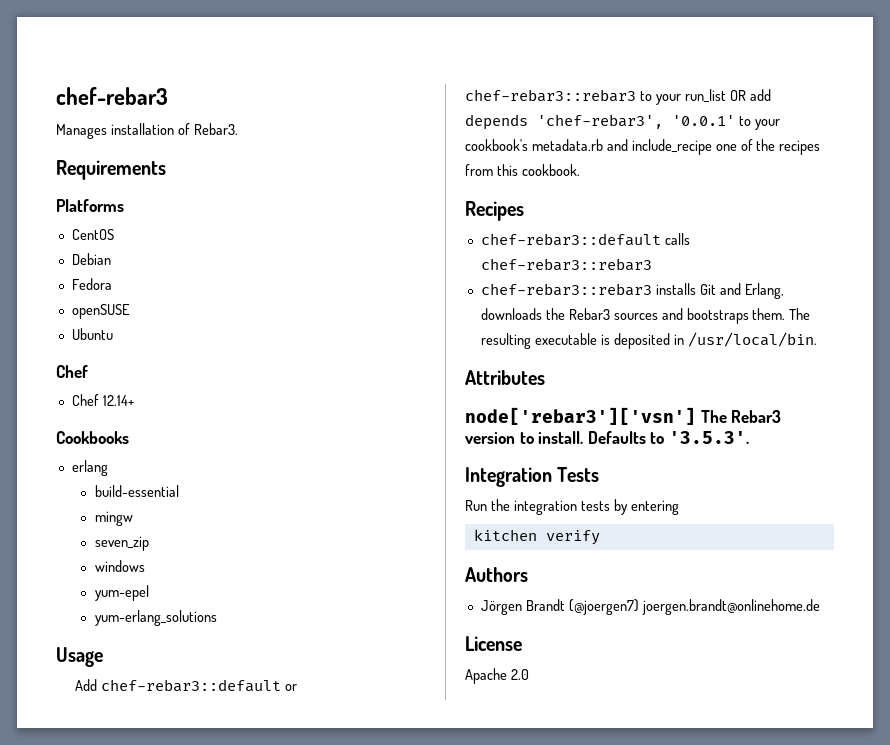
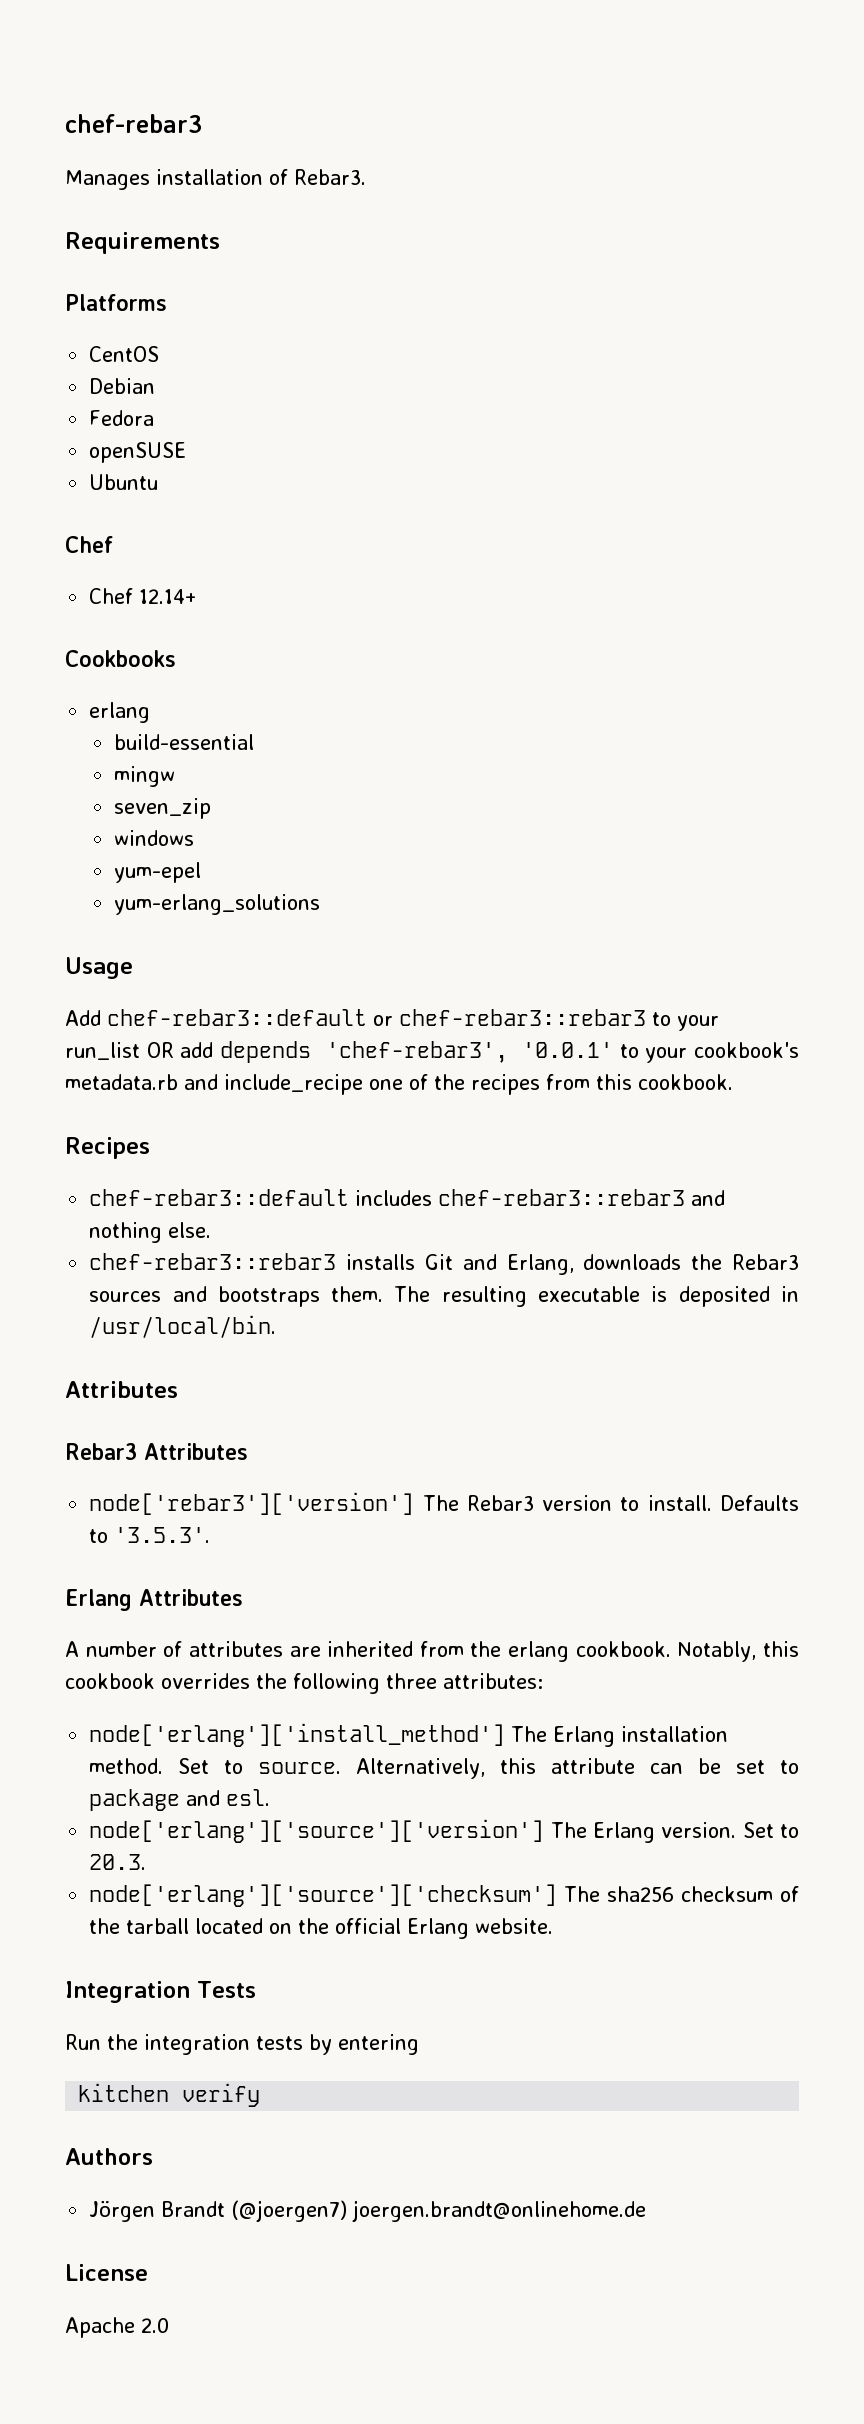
- chef-rebar3::default calls chef-rebar3::rebar3
+ chef-rebar3::default includes chef-rebar3::rebar3 and nothing else.
- node['rebar3']['vsn'] The Rebar3 version to install.
+ Rebar3 Attributes
+ node['rebar3']['version'] The Rebar3 version to install.
+ Erlang Attributes
+ A number of attributes are inherited from the erlang cookbook. Notably, this cookbook overrides the following three attributes:
+ node['erlang']['install_method'] The Erlang installation method. Set to source. Alternatively, this attribute can be set to package and esl.
+ node['erlang']['source']['version'] The Erlang version. Set to 20.3.
+ node['erlang']['source']['checksum'] The sha256 checksum of the tarball located on the official Erlang website.

